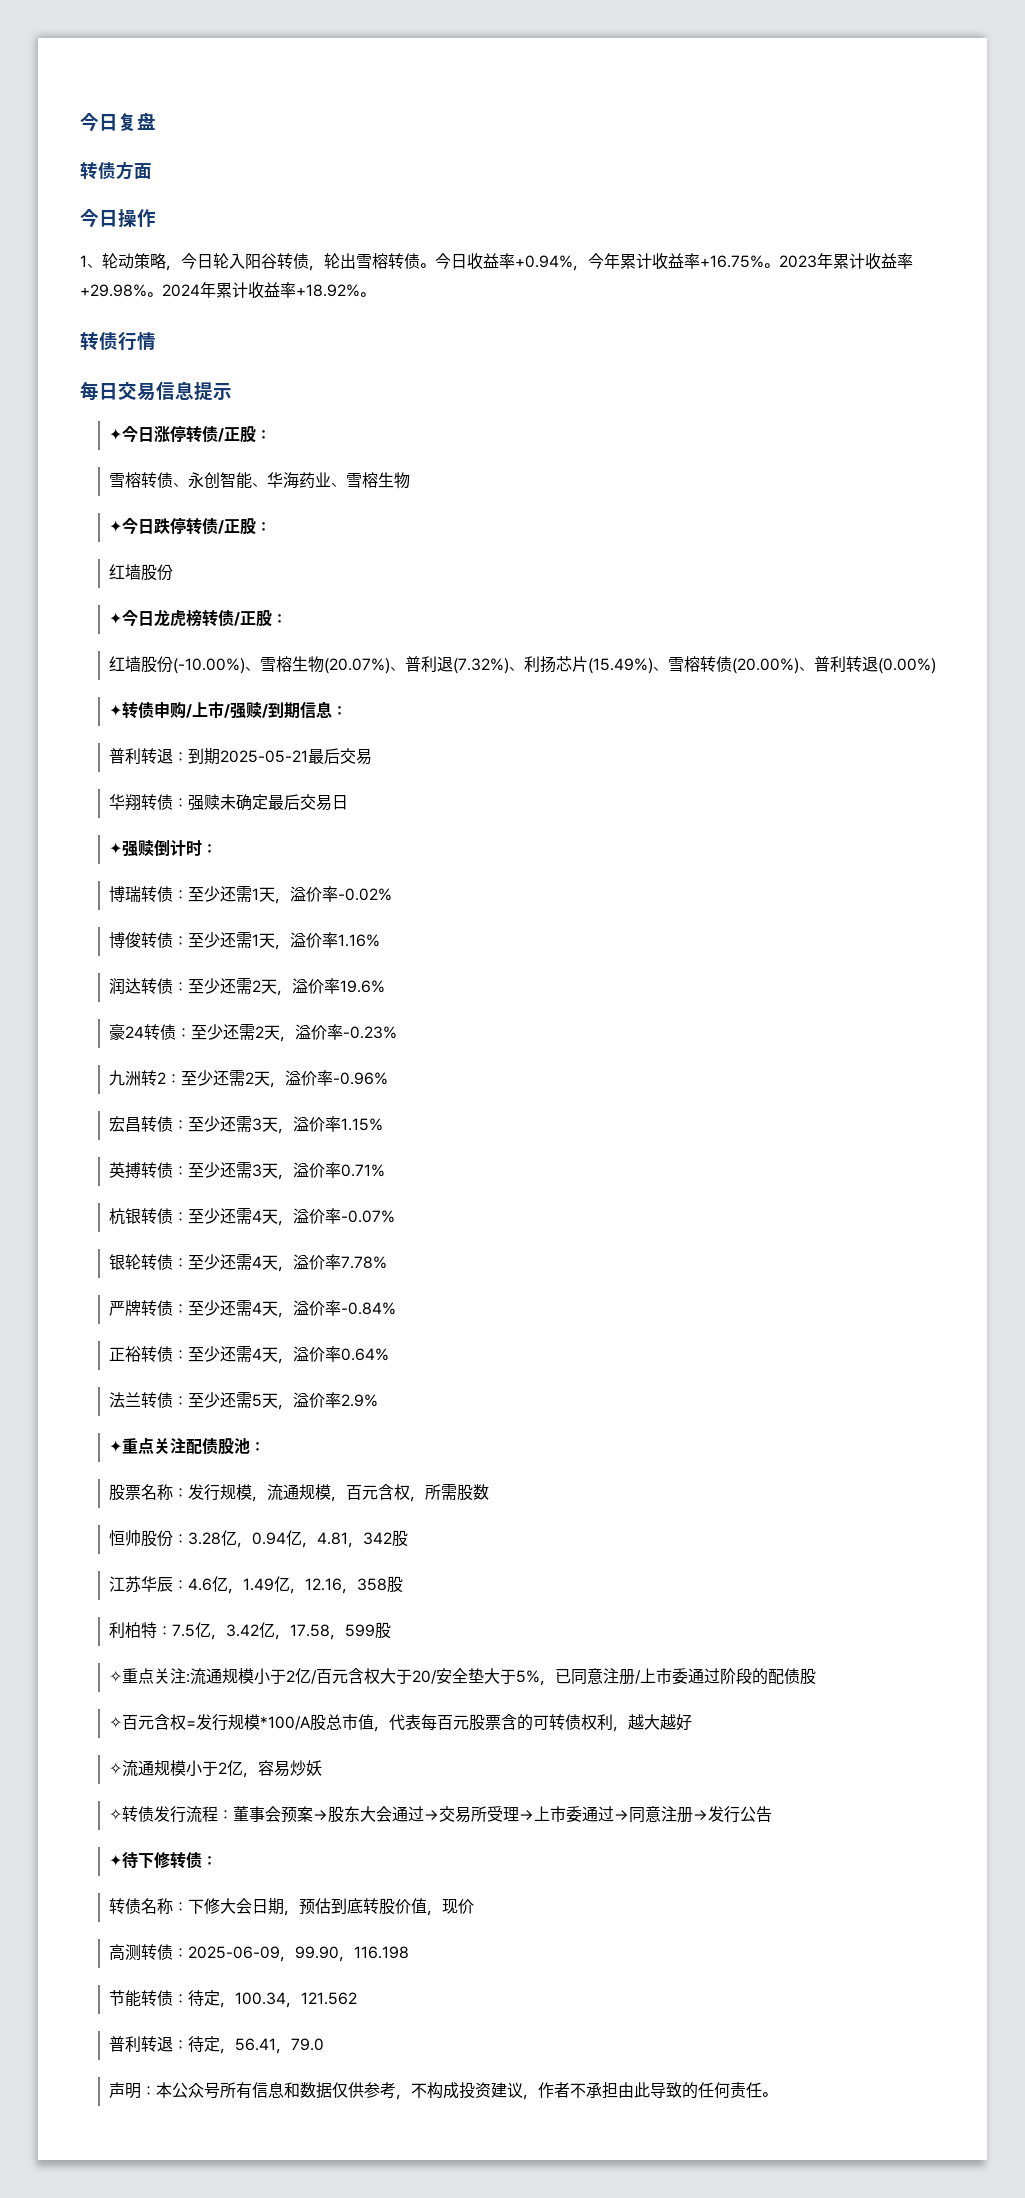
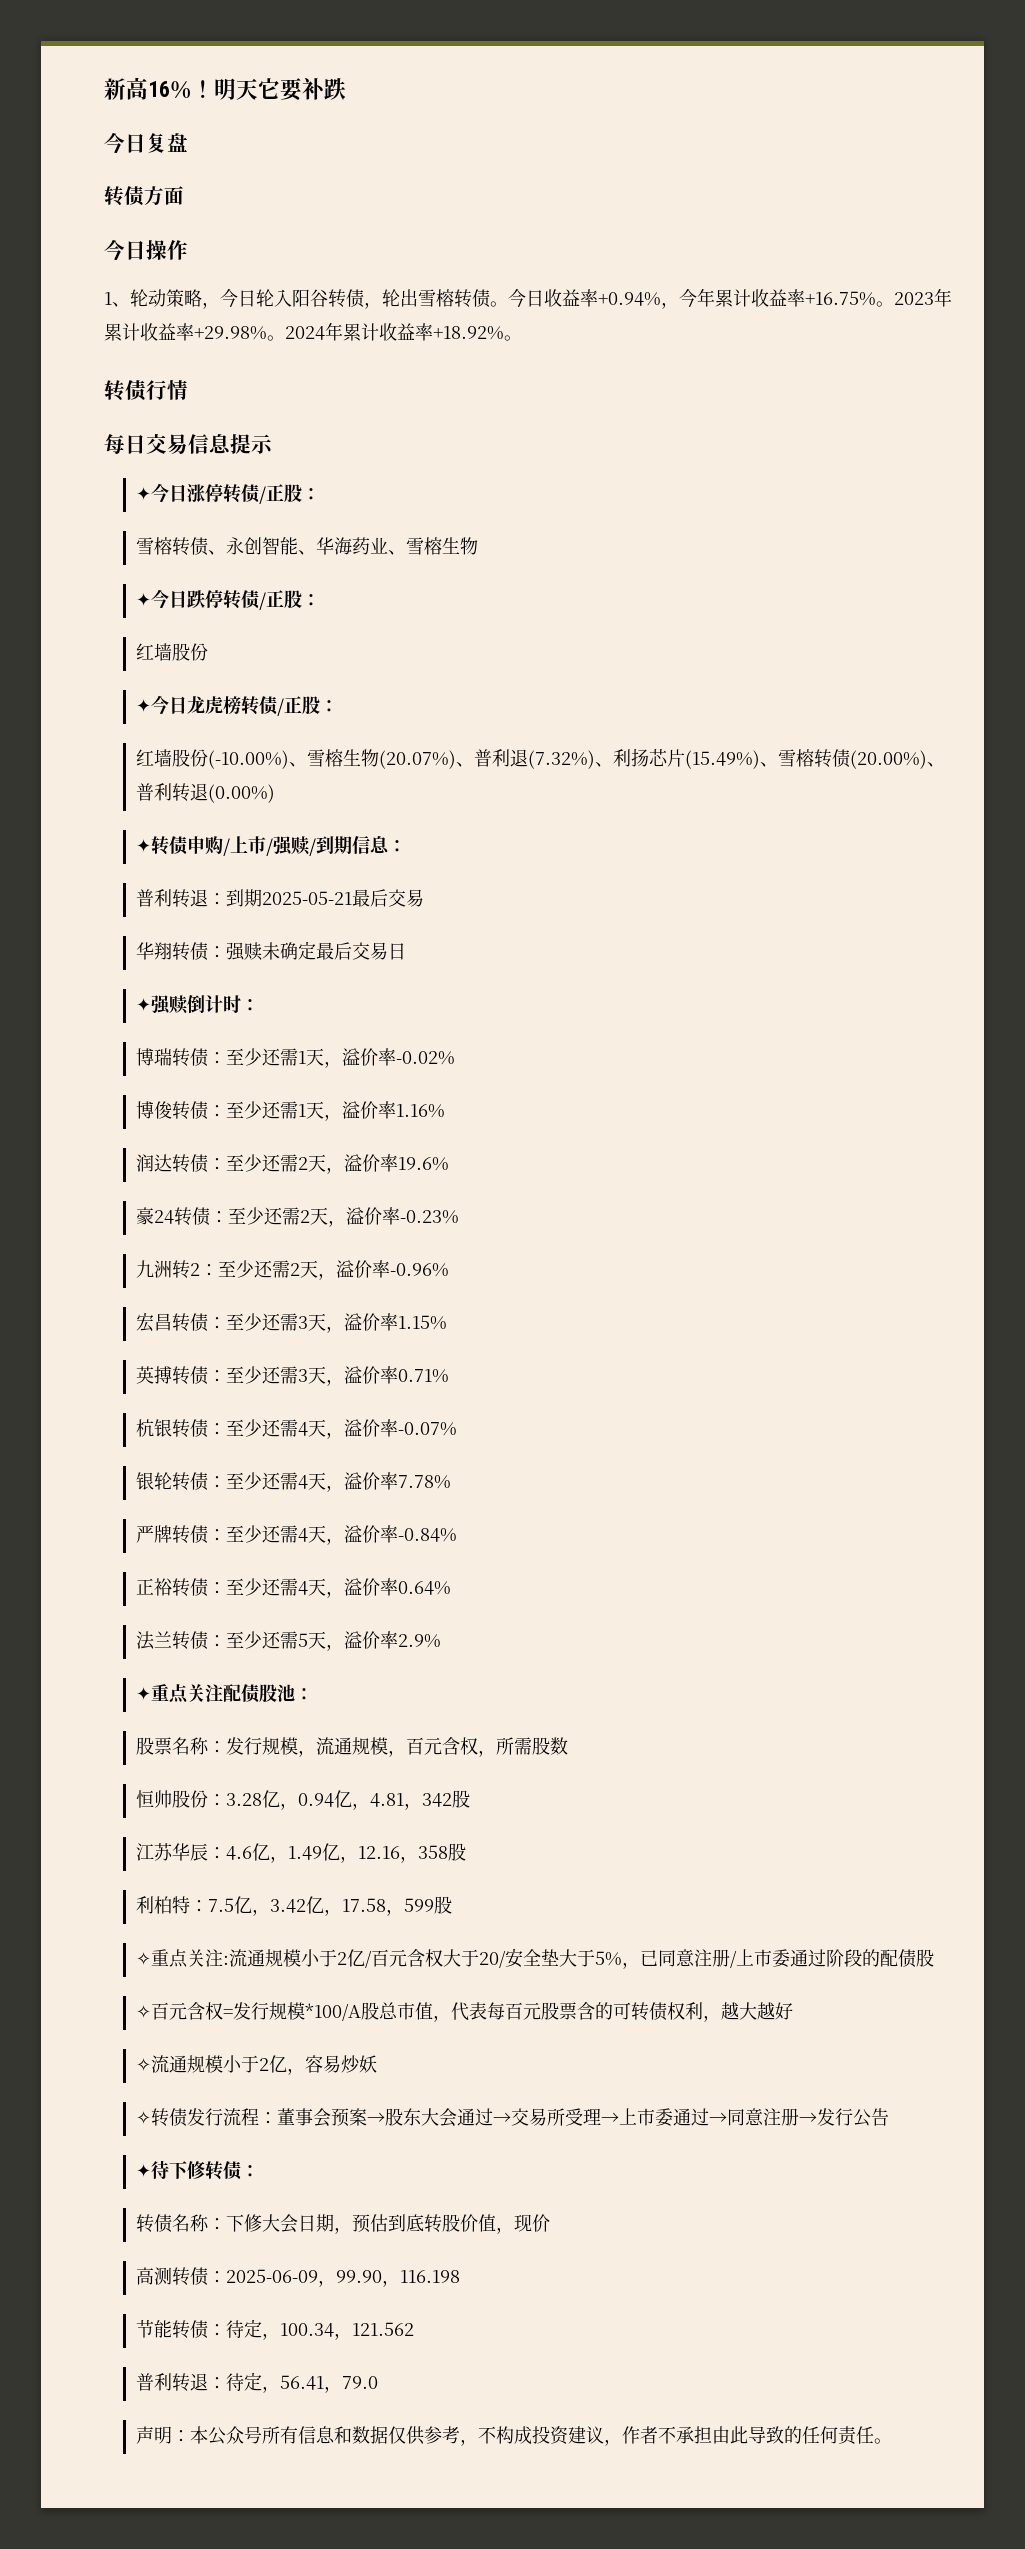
+ 新高16％！明天它要补跌

